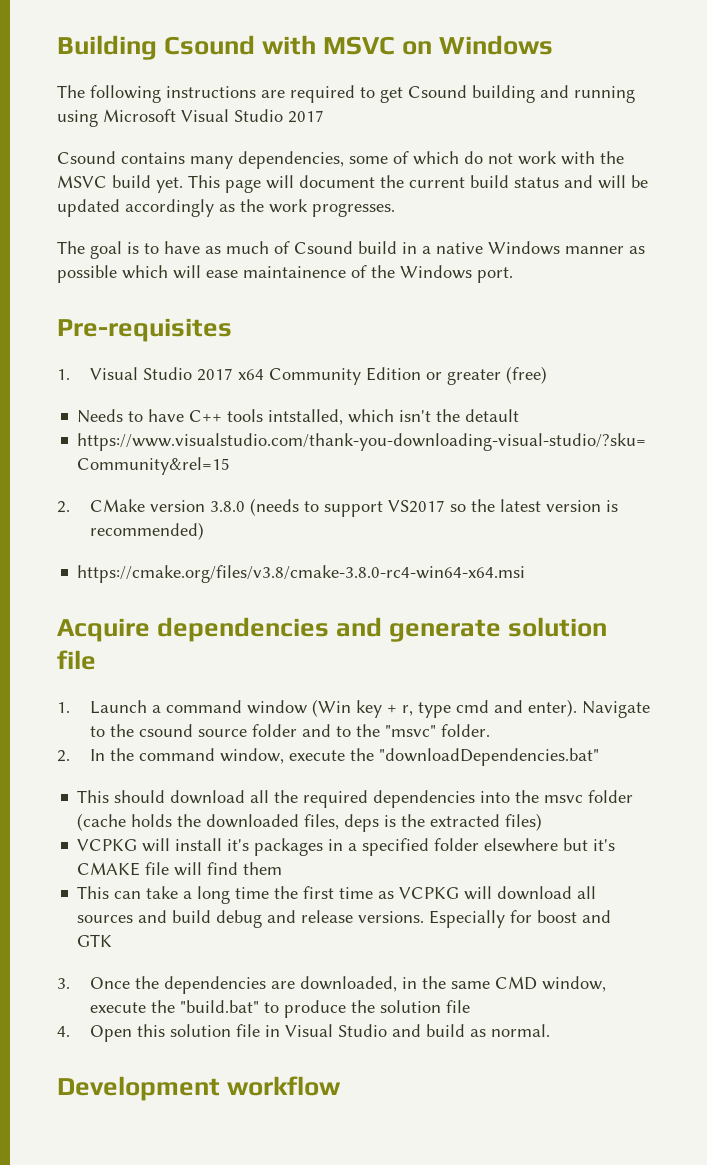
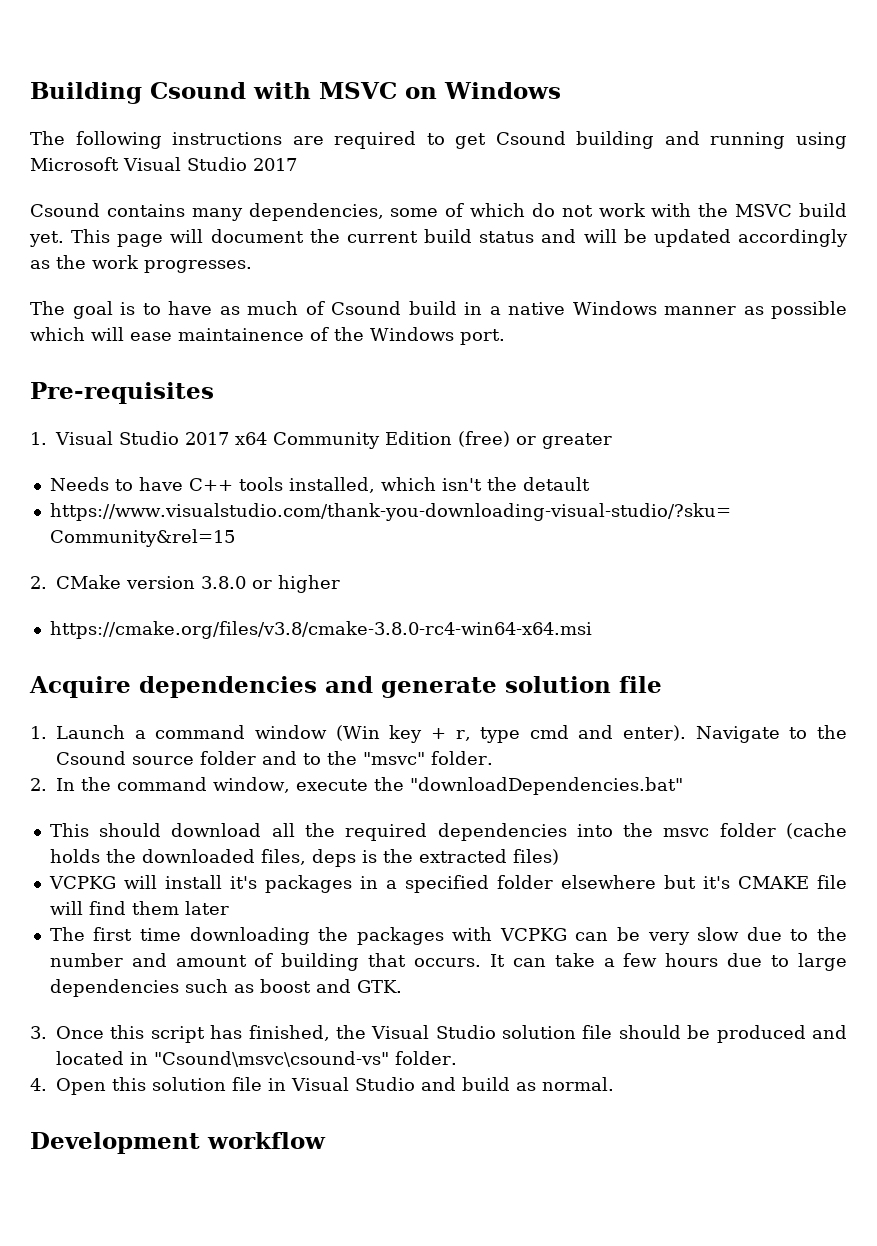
- 1. Visual Studio 2017 x64 Community Edition or greater (free)
+ 1. Visual Studio 2017 x64 Community Edition (free) or greater
- Needs to have C++ tools intstalled, which isn't the detault
+ Needs to have C++ tools installed, which isn't the detault
- 2. CMake version 3.8.0 (needs to support VS2017 so the latest version is recommended)
+ 2. CMake version 3.8.0 or higher
- Navigate to the csound source folder and to the "msvc" folder.
+ Navigate to the Csound source folder and to the "msvc" folder.
- VCPKG will install it's packages in a specified folder elsewhere but it's CMAKE file will find them
- This can take a long time the first time as VCPKG will download all sources and build debug and release versions. Especially for boost and GTK
+ VCPKG will install it's packages in a specified folder elsewhere but it's CMAKE file will find them later
+ The first time downloading the packages with VCPKG can be very slow due to the number and amount of building that occurs. It can take a few hours due to large dependencies such as boost and GTK.
- 3. Once the dependencies are downloaded, in the same CMD window, execute the "build.bat" to produce the solution file
+ 3. Once this script has finished, the Visual Studio solution file should be produced and located in "Csound\msvc\csound-vs" folder.

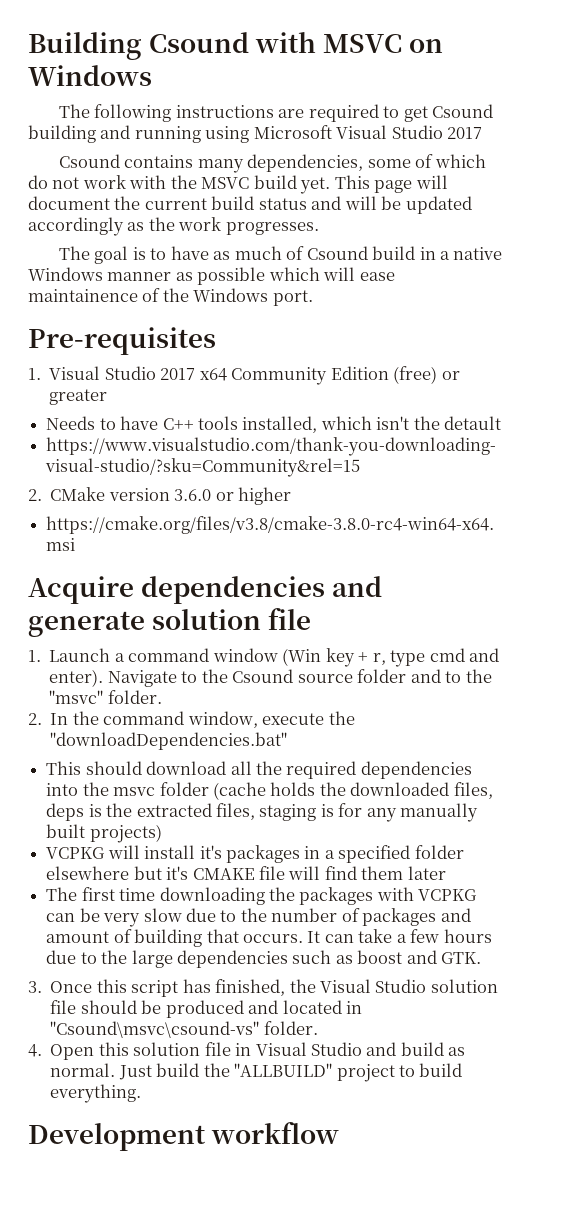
- 2. CMake version 3.8.0 or higher
+ 2. CMake version 3.6.0 or higher
- This should download all the required dependencies into the msvc folder (cache holds the downloaded files, deps is the extracted files)
+ This should download all the required dependencies into the msvc folder (cache holds the downloaded files, deps is the extracted files, staging is for any manually built projects)
- The first time downloading the packages with VCPKG can be very slow due to the number and amount of building that occurs.
+ The first time downloading the packages with VCPKG can be very slow due to the number of packages and amount of building that occurs.
- It can take a few hours due to large dependencies such as boost and GTK.
+ It can take a few hours due to the large dependencies such as boost and GTK.
+ Just build the "ALLBUILD" project to build everything.

